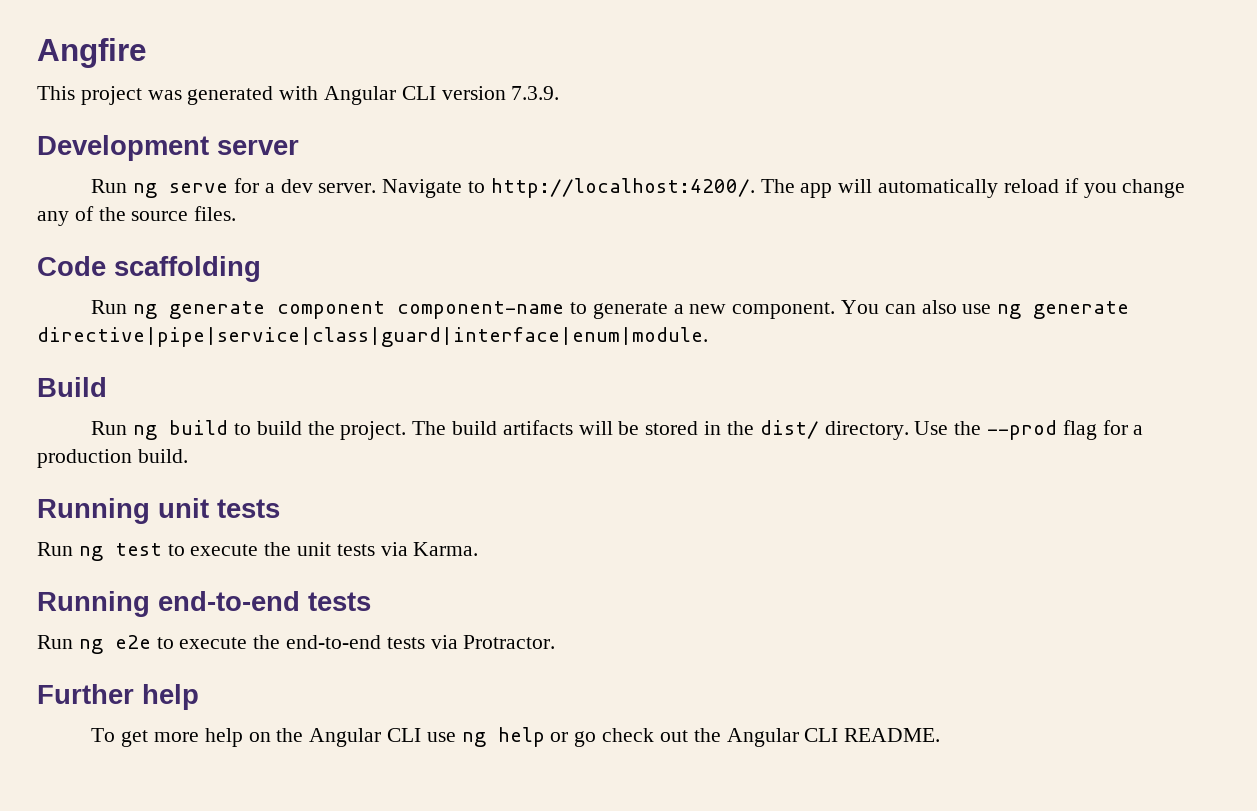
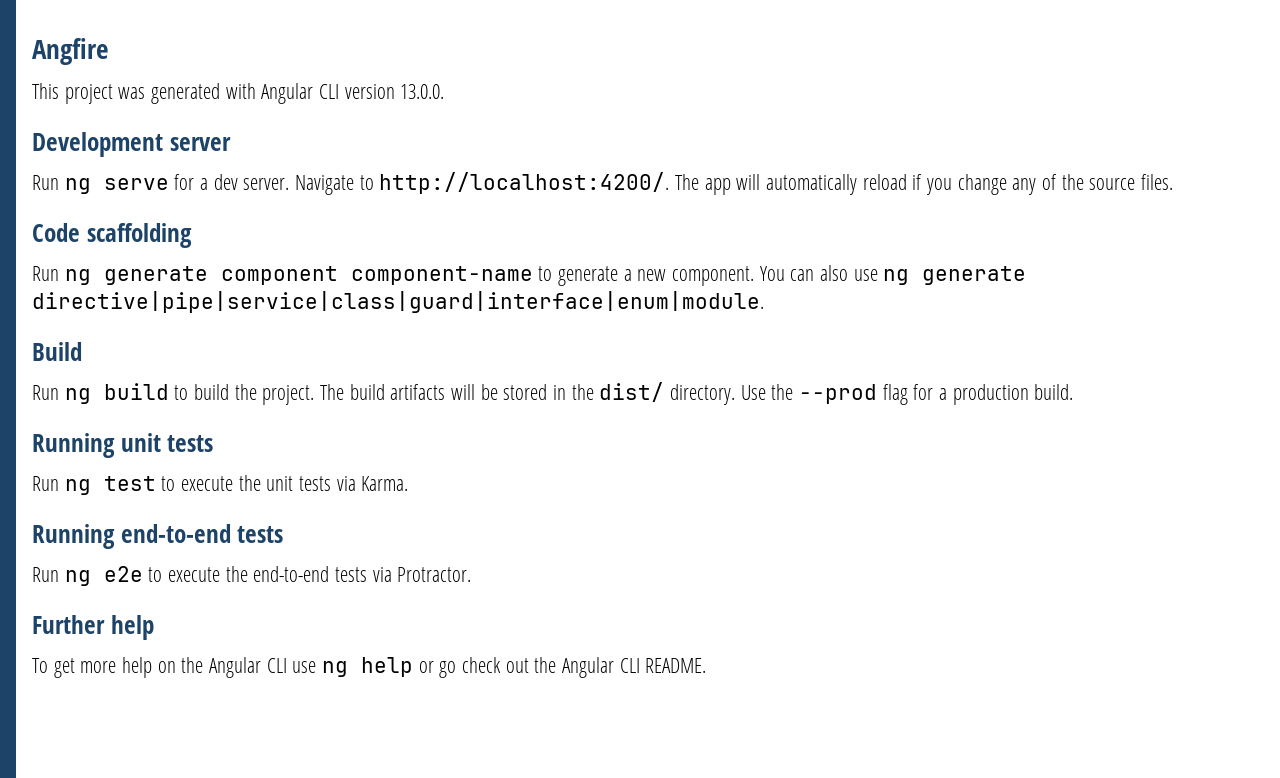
- This project was generated with Angular CLI version 7.3.9.
+ This project was generated with Angular CLI version 13.0.0.

